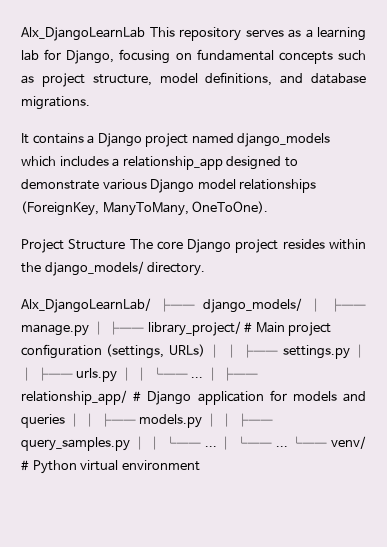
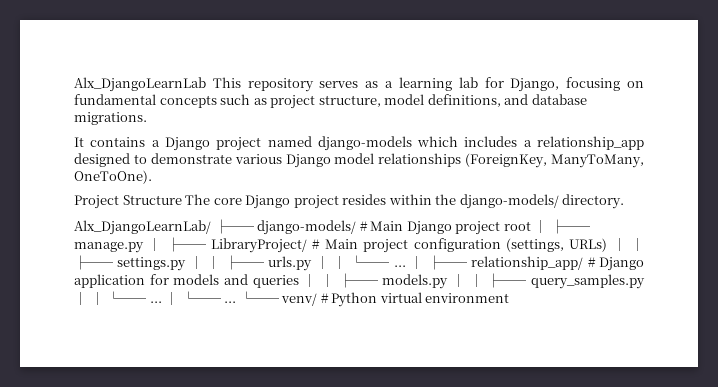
- It contains a Django project named django_models which includes a relationship_app designed to demonstrate various Django model relationships (ForeignKey, ManyToMany, OneToOne).
+ It contains a Django project named django-models which includes a relationship_app designed to demonstrate various Django model relationships (ForeignKey, ManyToMany, OneToOne).
- Project Structure The core Django project resides within the django_models/ directory.
+ Project Structure The core Django project resides within the django-models/ directory.
- Alx_DjangoLearnLab/ ├── django_models/ │ ├── manage.py │ ├── library_project/ # Main project configuration (settings, URLs) │ │ ├── settings.py │ │ ├── urls.py │ │ └── ...
+ Alx_DjangoLearnLab/ ├── django-models/ # Main Django project root │ ├── manage.py │ ├── LibraryProject/ # Main project configuration (settings, URLs) │ │ ├── settings.py │ │ ├── urls.py │ │ └── ...

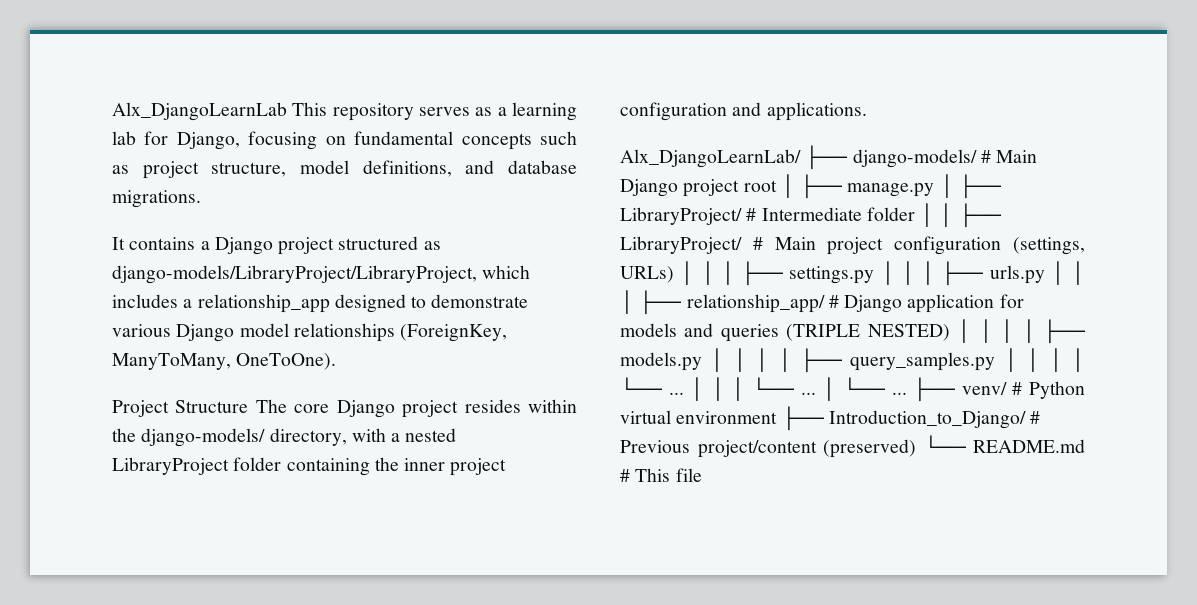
- It contains a Django project named django-models which includes a relationship_app designed to demonstrate various Django model relationships (ForeignKey, ManyToMany, OneToOne).
+ It contains a Django project structured as django-models/LibraryProject/LibraryProject, which includes a relationship_app designed to demonstrate various Django model relationships (ForeignKey, ManyToMany, OneToOne).
- Project Structure The core Django project resides within the django-models/ directory.
+ Project Structure The core Django project resides within the django-models/ directory, with a nested LibraryProject folder containing the inner project configuration and applications.
- Alx_DjangoLearnLab/ ├── django-models/ # Main Django project root │ ├── manage.py │ ├── LibraryProject/ # Main project configuration (settings, URLs) │ │ ├── settings.py │ │ ├── urls.py │ │ └── ... │ ├── relationship_app/ # Django application for models and queries │ │ ├── models.py │ │ ├── query_samples.py │ │ └── ...
+ Alx_DjangoLearnLab/ ├── django-models/ # Main Django project root │ ├── manage.py │ ├── LibraryProject/ # Intermediate folder │ │ ├── LibraryProject/ # Main project configuration (settings, URLs) │ │ │ ├── settings.py │ │ │ ├── urls.py │ │ │ ├── relationship_app/ # Django application for models and queries (TRIPLE NESTED) │ │ │ │ ├── models.py │ │ │ │ ├── query_samples.py │ │ │ │ └── ... │ │ │ └── ...
- └── venv/ # Python virtual environment
+ ├── venv/ # Python virtual environment ├── Introduction_to_Django/ # Previous project/content (preserved) └── README.md # This file

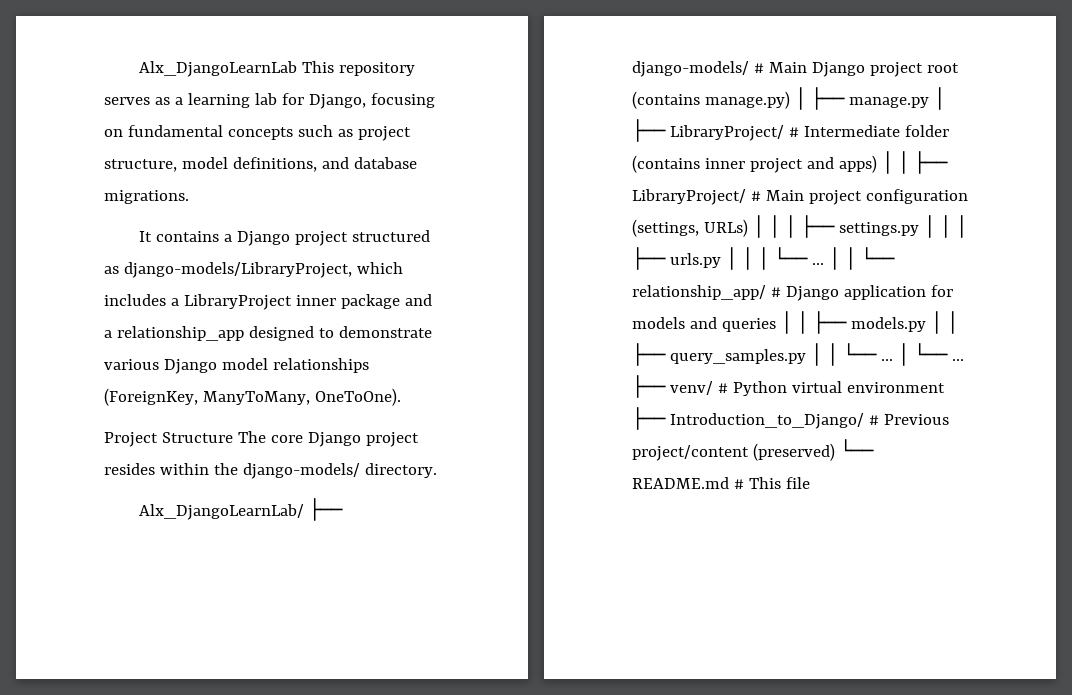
- It contains a Django project structured as django-models/LibraryProject/LibraryProject, which includes a relationship_app designed to demonstrate various Django model relationships (ForeignKey, ManyToMany, OneToOne).
+ It contains a Django project structured as django-models/LibraryProject, which includes a LibraryProject inner package and a relationship_app designed to demonstrate various Django model relationships (ForeignKey, ManyToMany, OneToOne).
- Project Structure The core Django project resides within the django-models/ directory, with a nested LibraryProject folder containing the inner project configuration and applications.
+ Project Structure The core Django project resides within the django-models/ directory.
- Alx_DjangoLearnLab/ ├── django-models/ # Main Django project root │ ├── manage.py │ ├── LibraryProject/ # Intermediate folder │ │ ├── LibraryProject/ # Main project configuration (settings, URLs) │ │ │ ├── settings.py │ │ │ ├── urls.py │ │ │ ├── relationship_app/ # Django application for models and queries (TRIPLE NESTED) │ │ │ │ ├── models.py │ │ │ │ ├── query_samples.py │ │ │ │ └── ... │ │ │ └── ...
+ Alx_DjangoLearnLab/ ├── django-models/ # Main Django project root (contains manage.py) │ ├── manage.py │ ├── LibraryProject/ # Intermediate folder (contains inner project and apps) │ │ ├── LibraryProject/ # Main project configuration (settings, URLs) │ │ │ ├── settings.py │ │ │ ├── urls.py │ │ │ └── ... │ │ └── relationship_app/ # Django application for models and queries │ │ ├── models.py │ │ ├── query_samples.py │ │ └── ...

